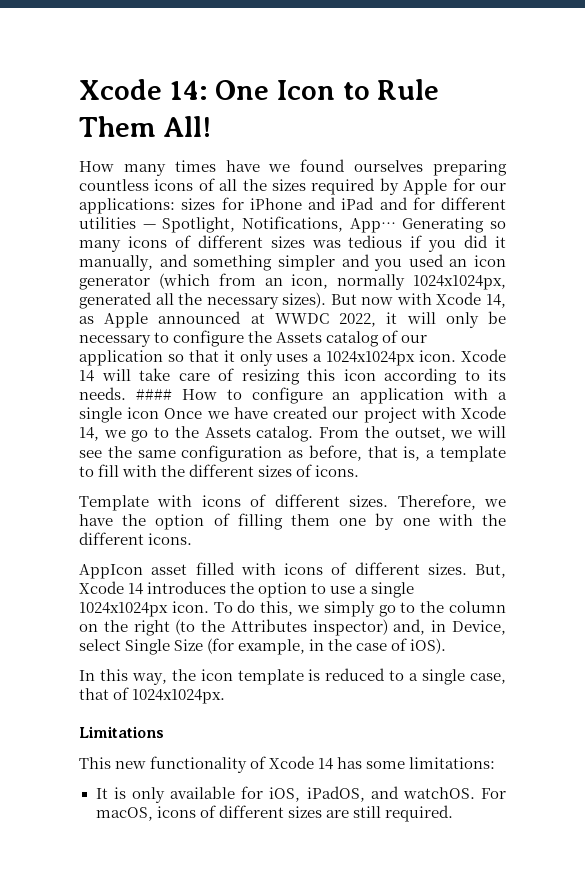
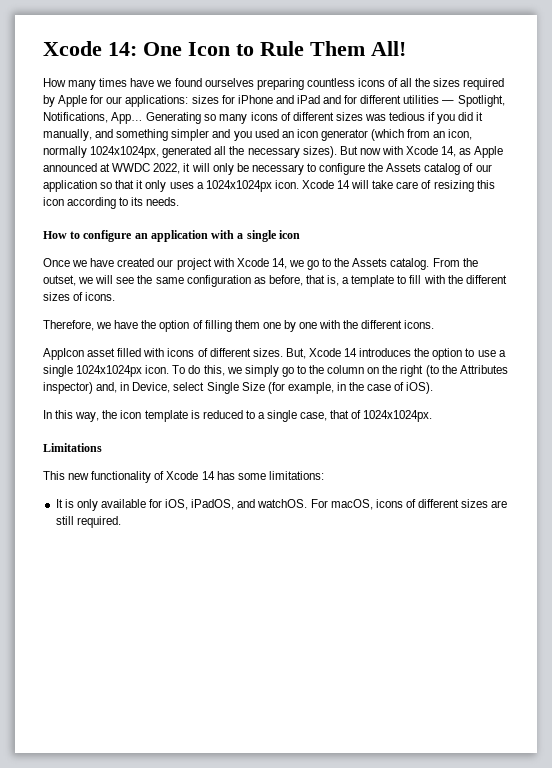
- Xcode 14 will take care of resizing this icon according to its needs. #### How to configure an application with a single icon Once we have created our project with Xcode 14, we go to the Assets catalog.
+ Xcode 14 will take care of resizing this icon according to its needs.
+ How to configure an application with a single icon
+ Once we have created our project with Xcode 14, we go to the Assets catalog.
- Template with icons of different sizes.

